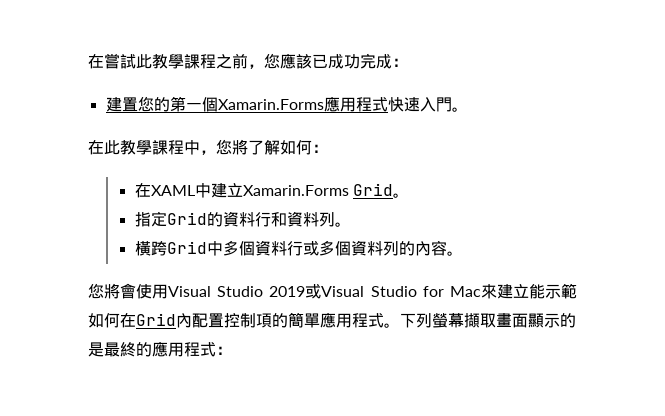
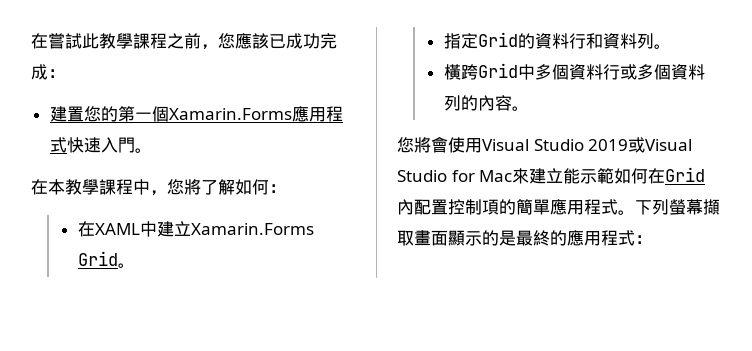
- 在此教學課程中，您將了解如何：
+ 在本教學課程中，您將了解如何：

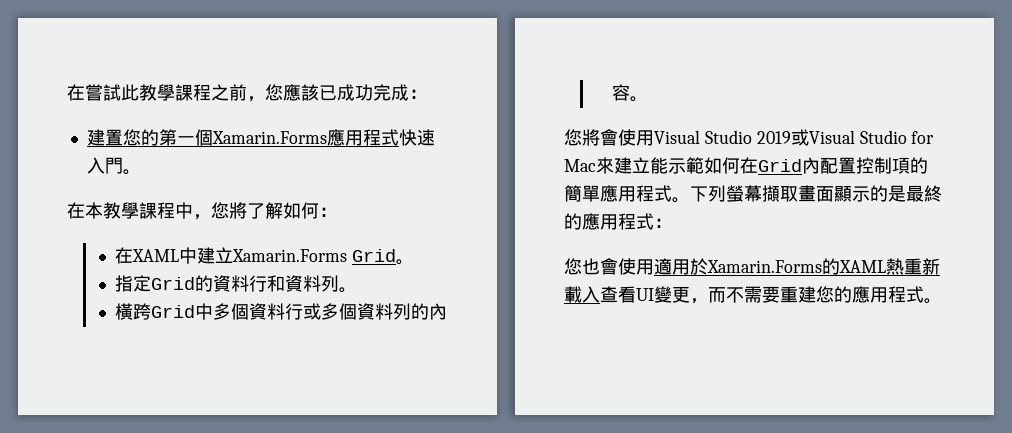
+ 您也會使用適用於Xamarin.Forms的XAML熱重新載入查看UI變更，而不需要重建您的應用程式。

